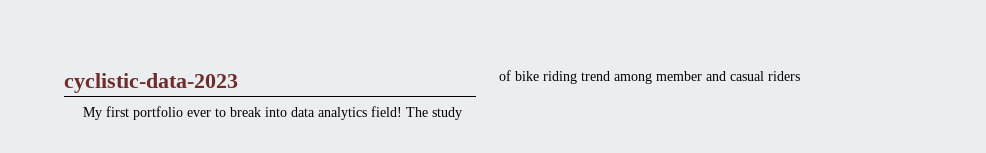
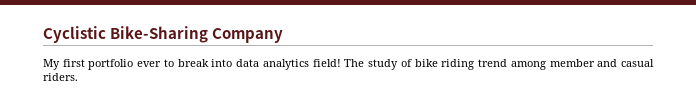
- cyclistic-data-2023
+ Cyclistic Bike-Sharing Company
- The study of bike riding trend among member and casual riders
+ The study of bike riding trend among member and casual riders.

